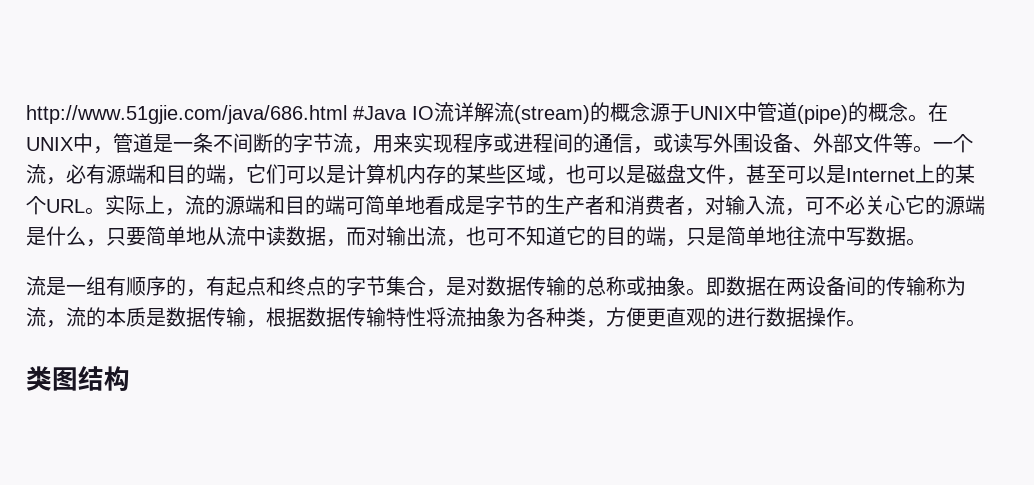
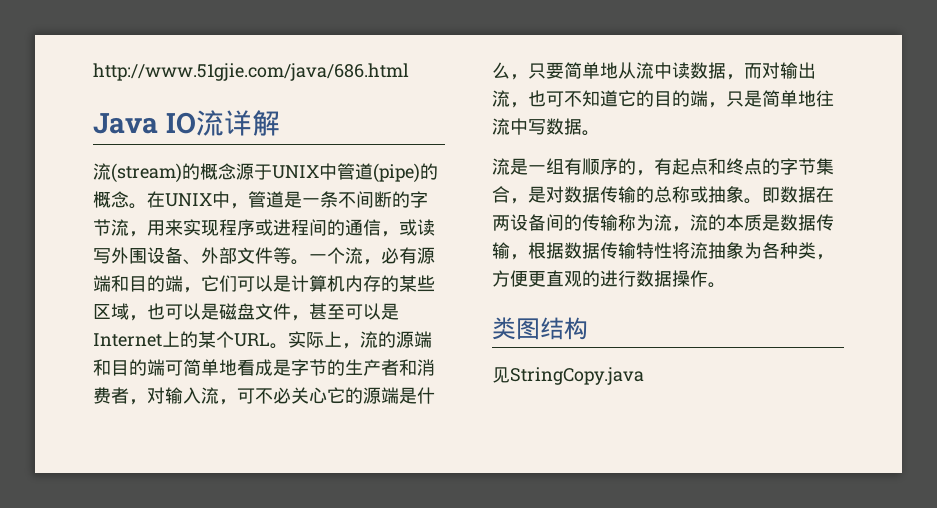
- http://www.51gjie.com/java/686.html #Java IO流详解流(stream)的概念源于UNIX中管道(pipe)的概念。
+ http://www.51gjie.com/java/686.html
+ Java IO流详解
+ 流(stream)的概念源于UNIX中管道(pipe)的概念。
+ 见StringCopy.java

